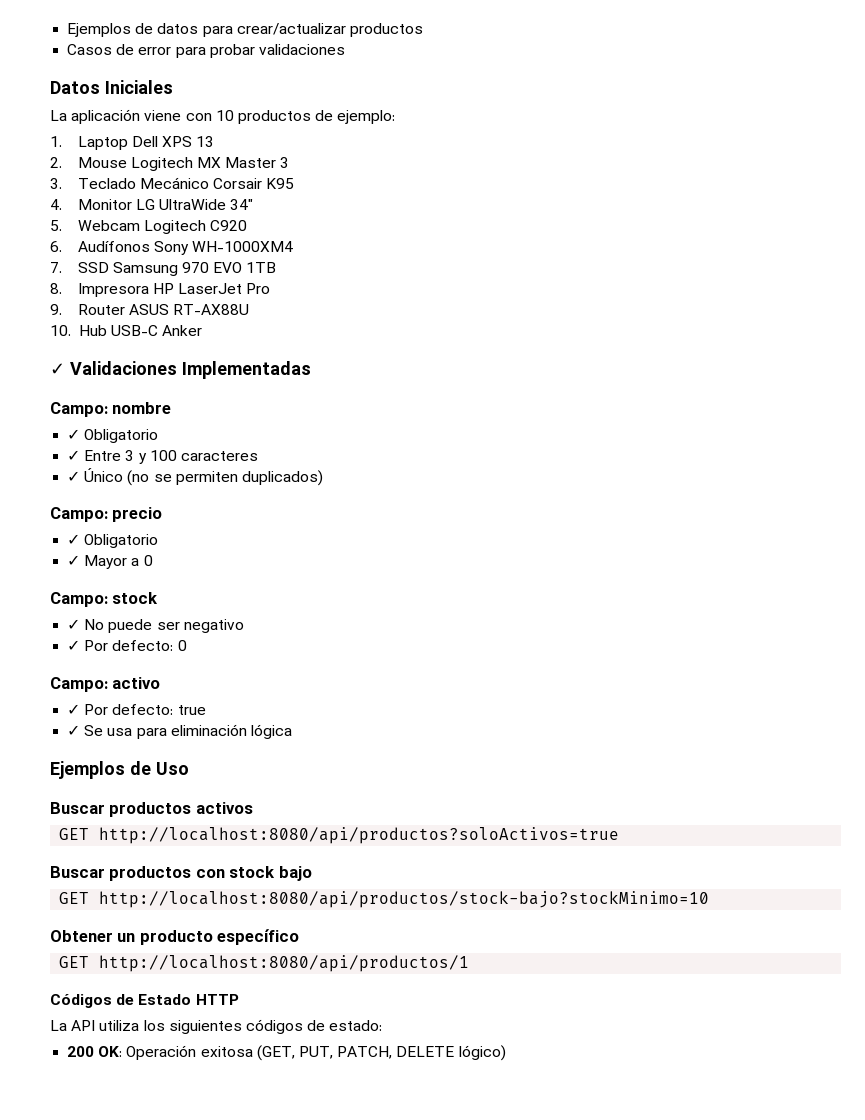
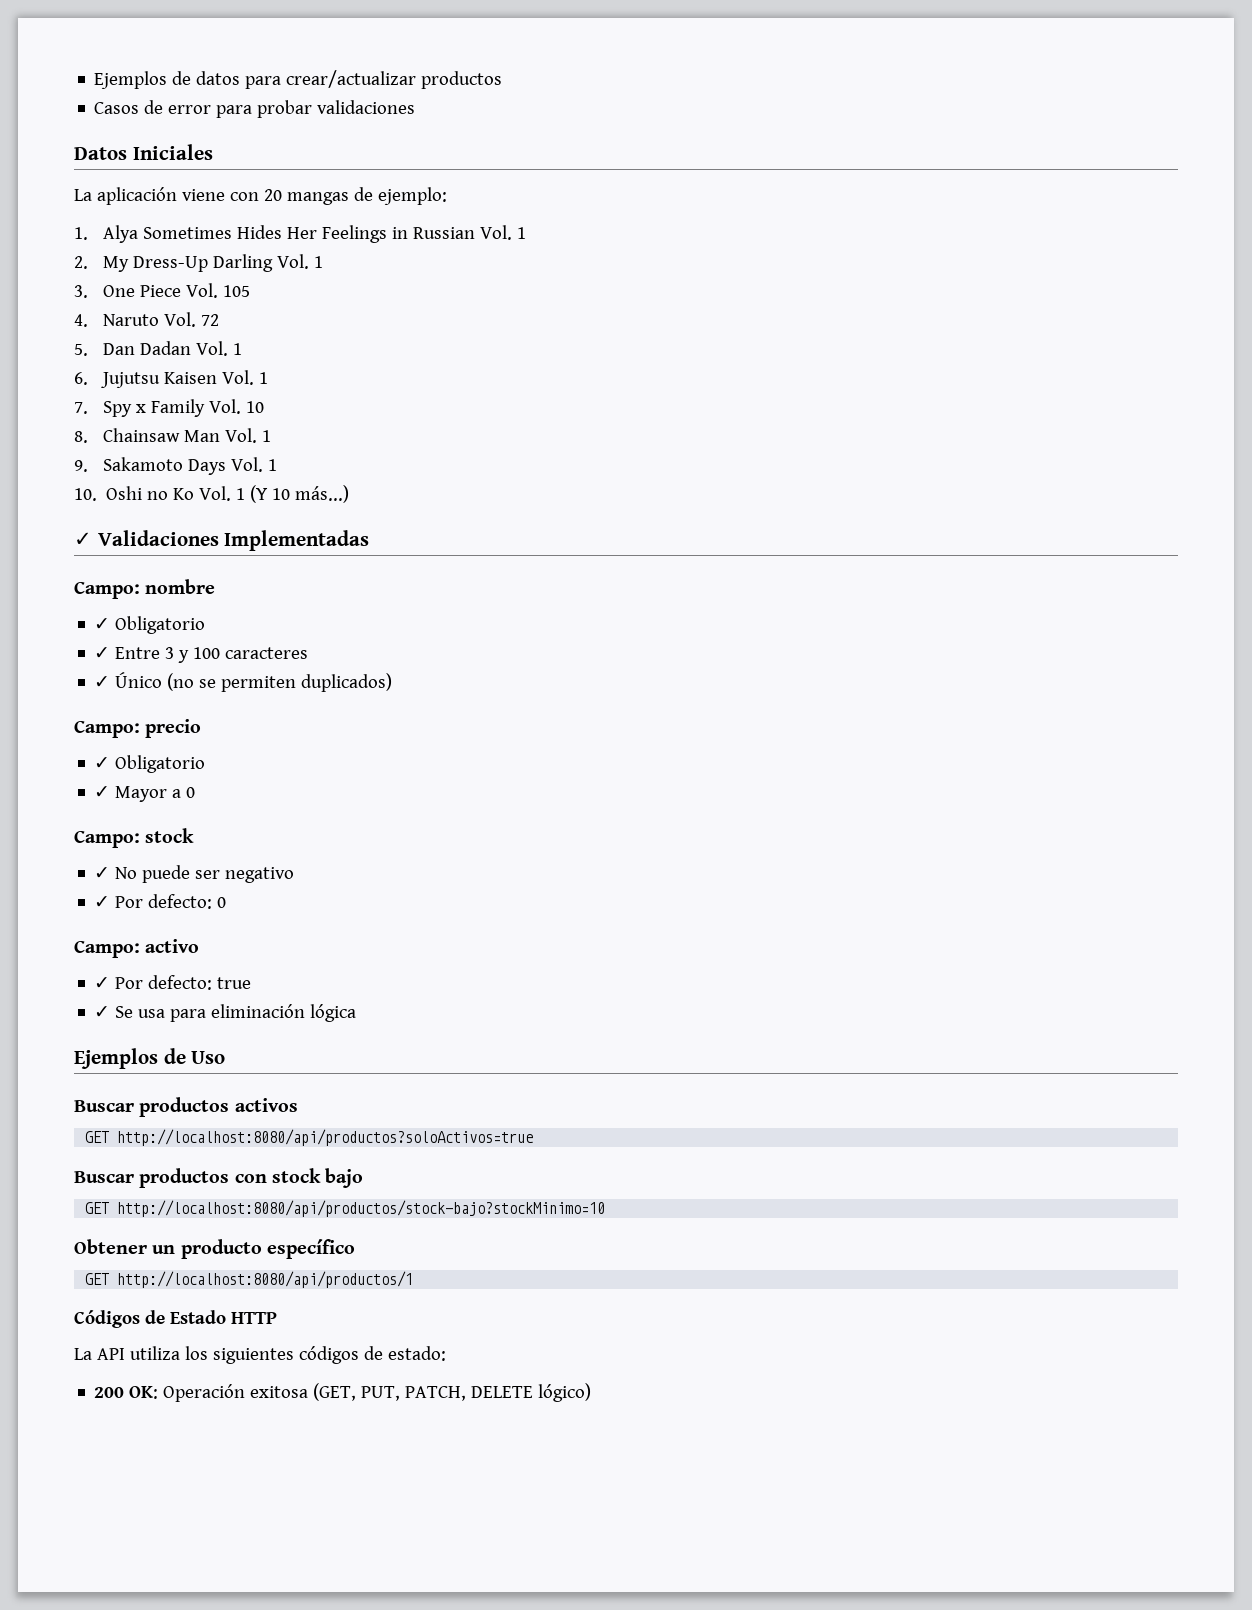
- La aplicación viene con 10 productos de ejemplo:
+ La aplicación viene con 20 mangas de ejemplo:
- 1. Laptop Dell XPS 13
- 2. Mouse Logitech MX Master 3
- 3. Teclado Mecánico Corsair K95
- 4. Monitor LG UltraWide 34"
- 5. Webcam Logitech C920
- 6. Audífonos Sony WH-1000XM4
- 7. SSD Samsung 970 EVO 1TB
- 8. Impresora HP LaserJet Pro
- 9. Router ASUS RT-AX88U
- 10. Hub USB-C Anker
+ 1. Alya Sometimes Hides Her Feelings in Russian Vol. 1
+ 2. My Dress-Up Darling Vol. 1
+ 3. One Piece Vol. 105
+ 4. Naruto Vol. 72
+ 5. Dan Dadan Vol. 1
+ 6. Jujutsu Kaisen Vol. 1
+ 7. Spy x Family Vol. 10
+ 8. Chainsaw Man Vol. 1
+ 9. Sakamoto Days Vol. 1
+ 10. Oshi no Ko Vol. 1 (Y 10 más...)

